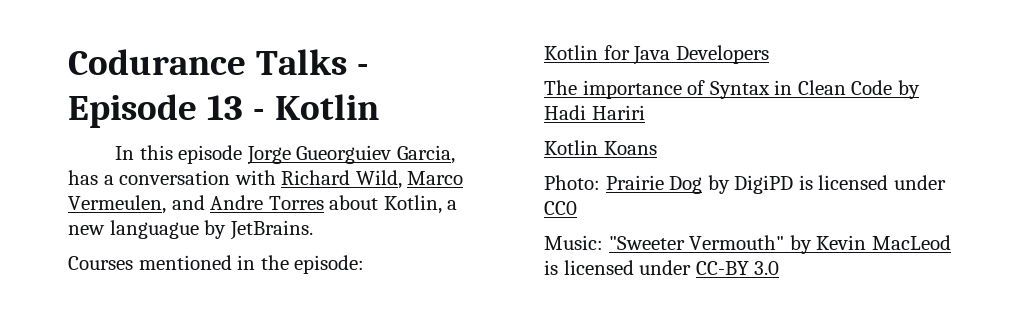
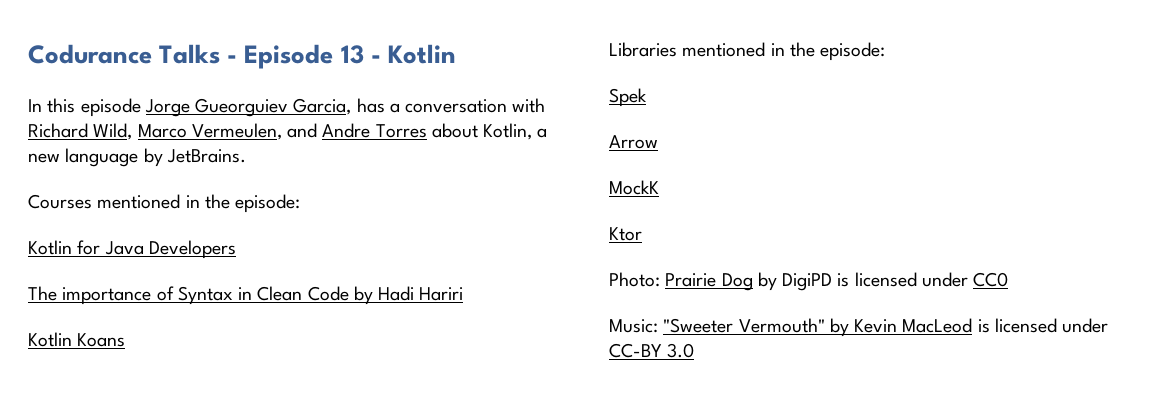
- In this episode Jorge Gueorguiev Garcia, has a conversation with Richard Wild, Marco Vermeulen, and Andre Torres about Kotlin, a new languague by JetBrains.
+ In this episode Jorge Gueorguiev Garcia, has a conversation with Richard Wild, Marco Vermeulen, and Andre Torres about Kotlin, a new language by JetBrains.
+ Libraries mentioned in the episode:
+ Spek
+ Arrow
+ MockK
+ Ktor

